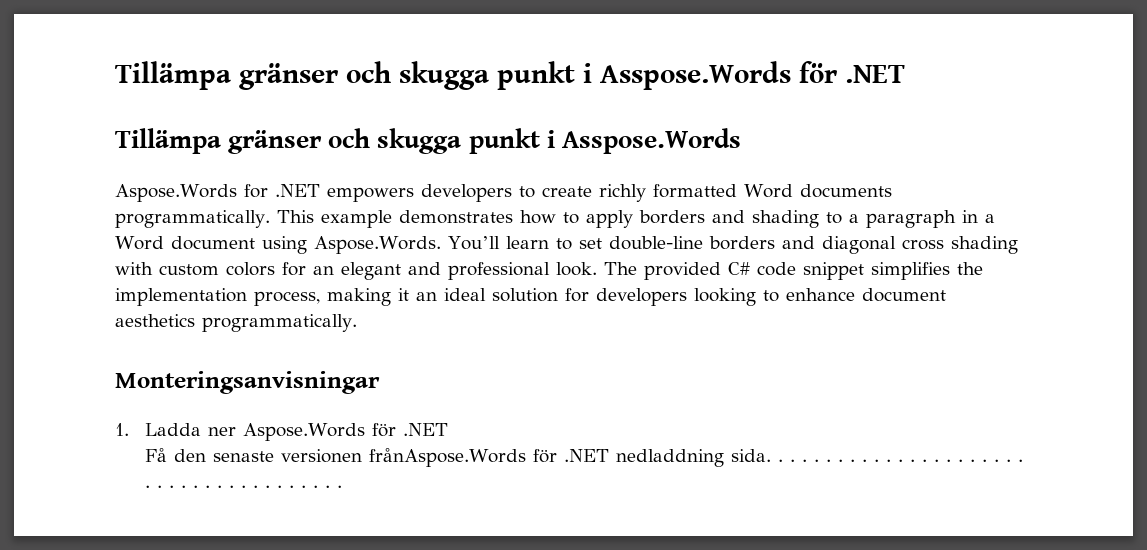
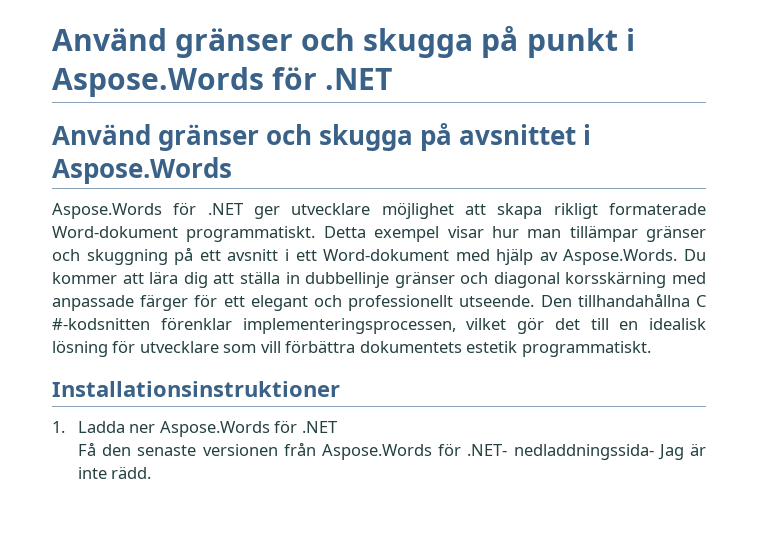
- Tillämpa gränser och skugga punkt i Asspose.Words för .NET
- Tillämpa gränser och skugga punkt i Asspose.Words
- Aspose.Words for .NET empowers developers to create richly formatted Word documents programmatically. This example demonstrates how to apply borders and shading to a paragraph in a Word document using Aspose.Words. You’ll learn to set double-line borders and diagonal cross shading with custom colors for an elegant and professional look. The provided C# code snippet simplifies the implementation process, making it an ideal solution for developers looking to enhance document aesthetics programmatically.
- Monteringsanvisningar
+ Använd gränser och skugga på punkt i Aspose.Words för .NET
+ Använd gränser och skugga på avsnittet i Aspose.Words
+ Aspose.Words för .NET ger utvecklare möjlighet att skapa rikligt formaterade Word-dokument programmatiskt. Detta exempel visar hur man tillämpar gränser och skuggning på ett avsnitt i ett Word-dokument med hjälp av Aspose.Words. Du kommer att lära dig att ställa in dubbellinje gränser och diagonal korsskärning med anpassade färger för ett elegant och professionellt utseende. Den tillhandahållna C #-kodsnitten förenklar implementeringsprocessen, vilket gör det till en idealisk lösning för utvecklare som vill förbättra dokumentets estetik programmatiskt.
+ Installationsinstruktioner
- Få den senaste versionen frånAspose.Words för .NET nedladdning sida. . . . . . . . . . . . . . . . . . . . . . . . . . . . . . . . . . . . . . .
+ Få den senaste versionen från Aspose.Words för .NET- nedladdningssida- Jag är inte rädd.

